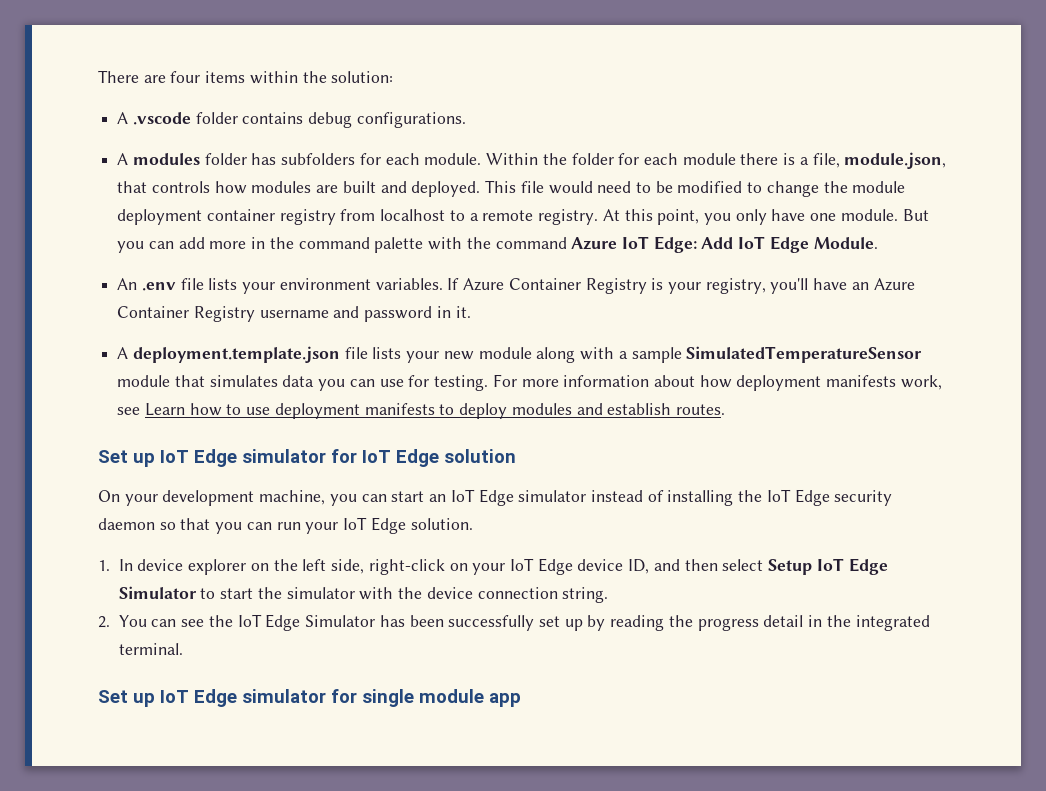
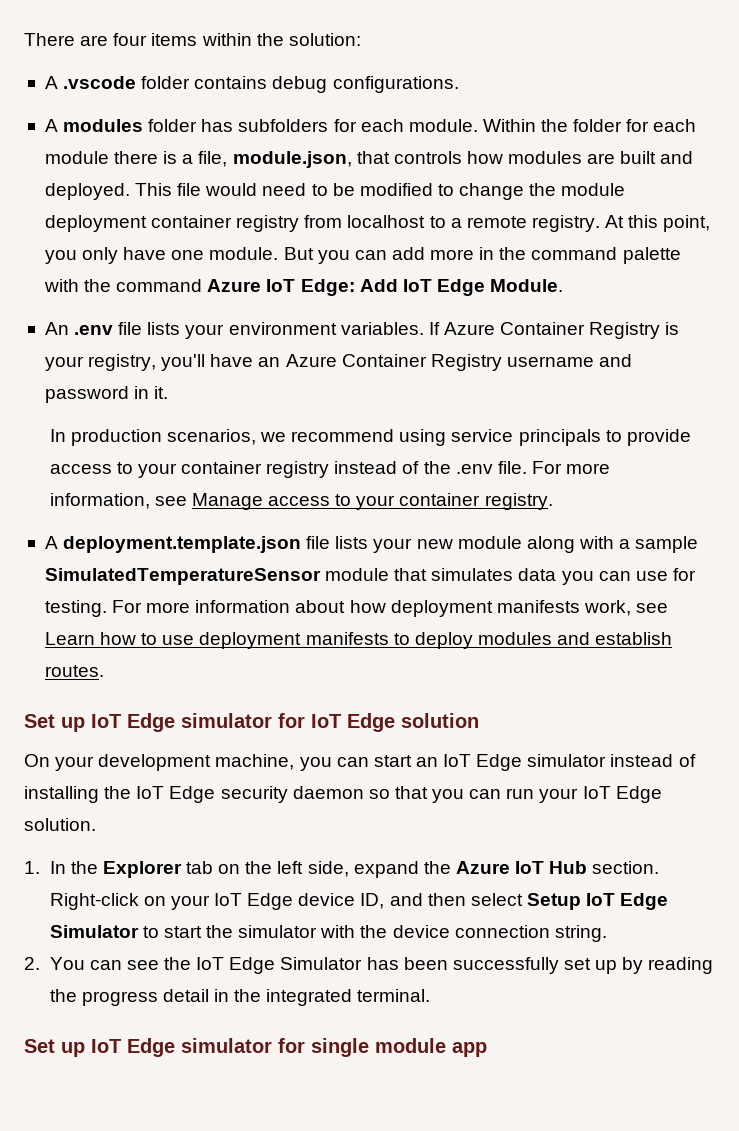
+ In production scenarios, we recommend using service principals to provide access to your container registry instead of the .env file. For more information, see Manage access to your container registry.
- 1. In device explorer on the left side, right-click on your IoT Edge device ID, and then select Setup IoT Edge Simulator to start the simulator with the device connection string.
+ 1. In the Explorer tab on the left side, expand the Azure IoT Hub section. Right-click on your IoT Edge device ID, and then select Setup IoT Edge Simulator to start the simulator with the device connection string.

